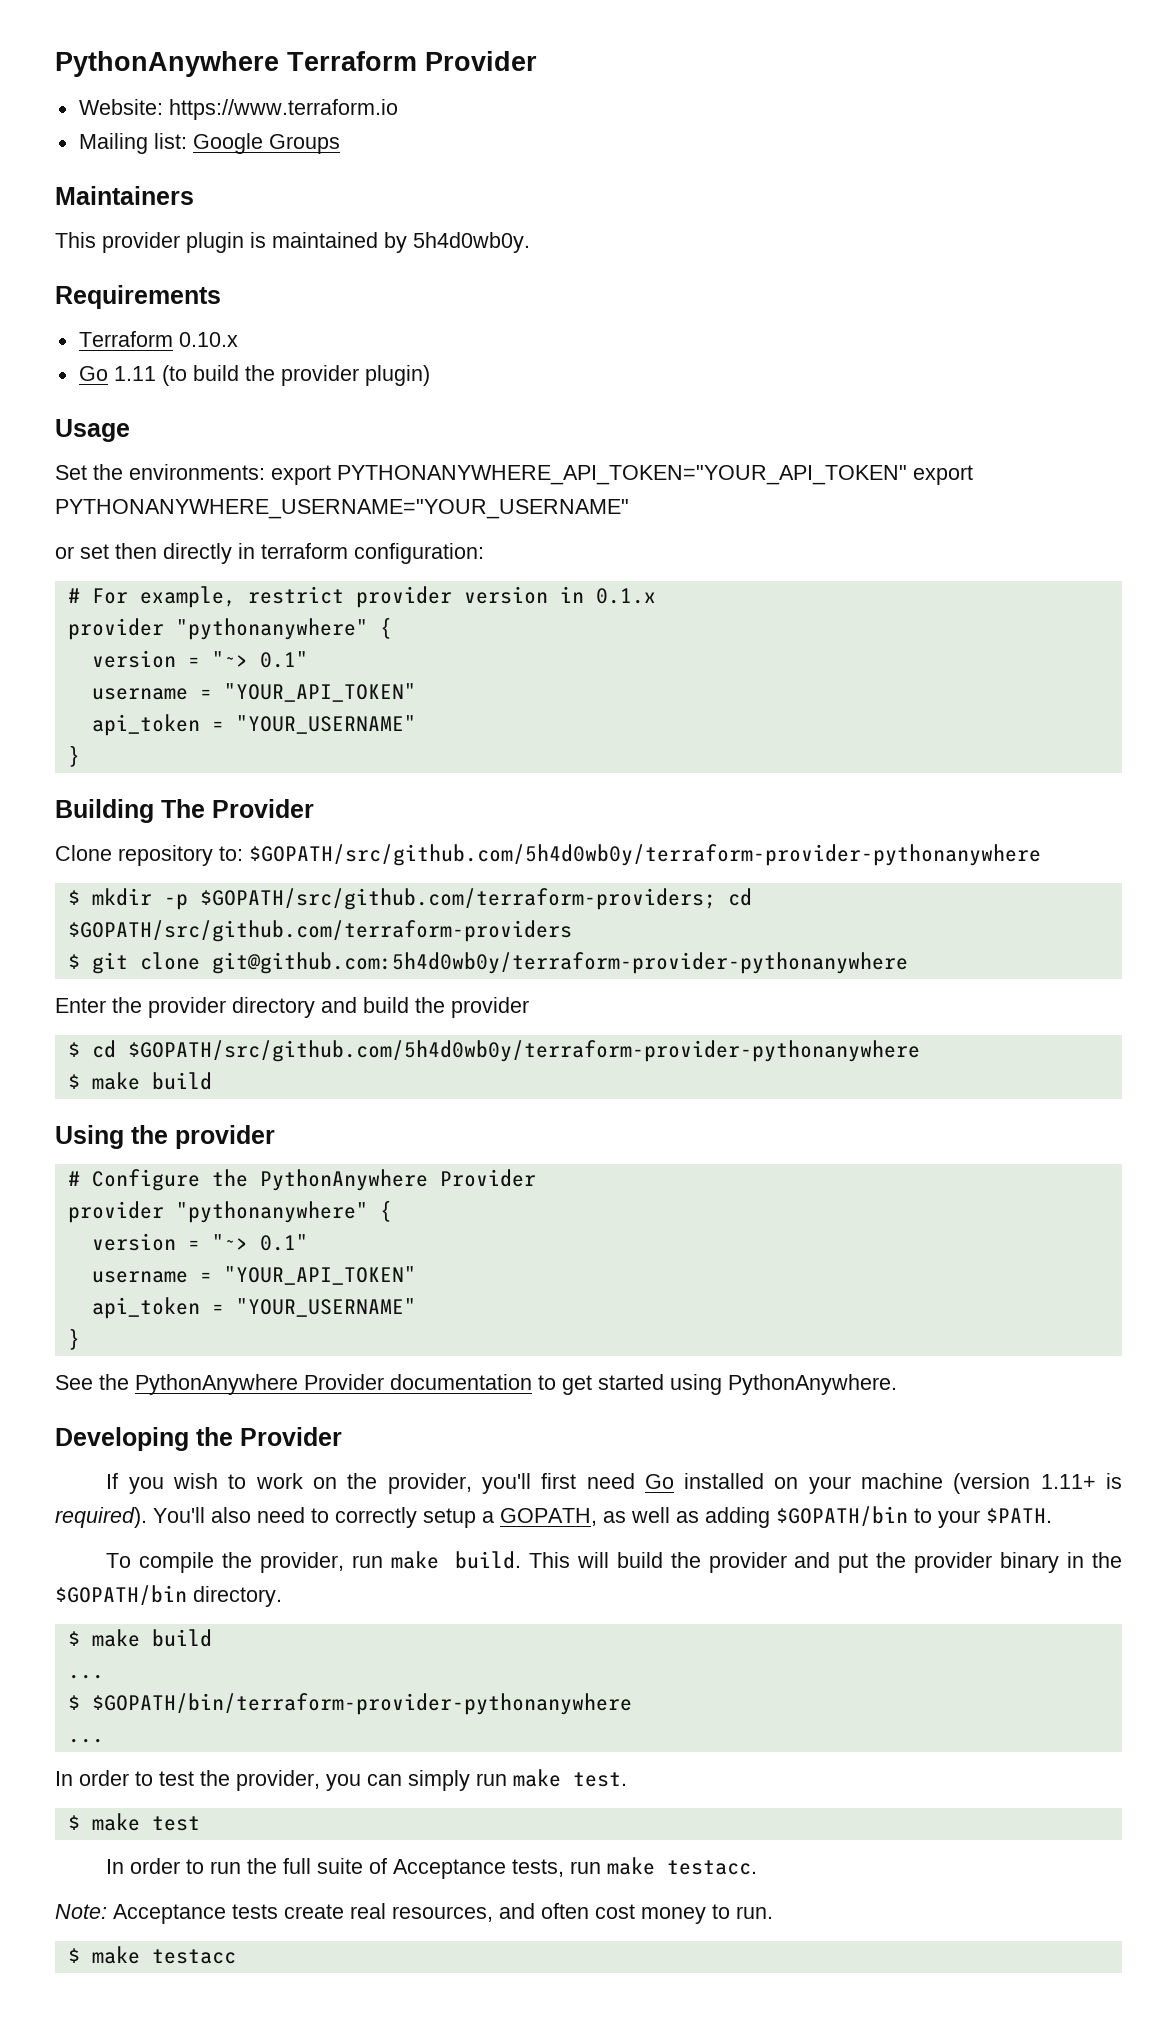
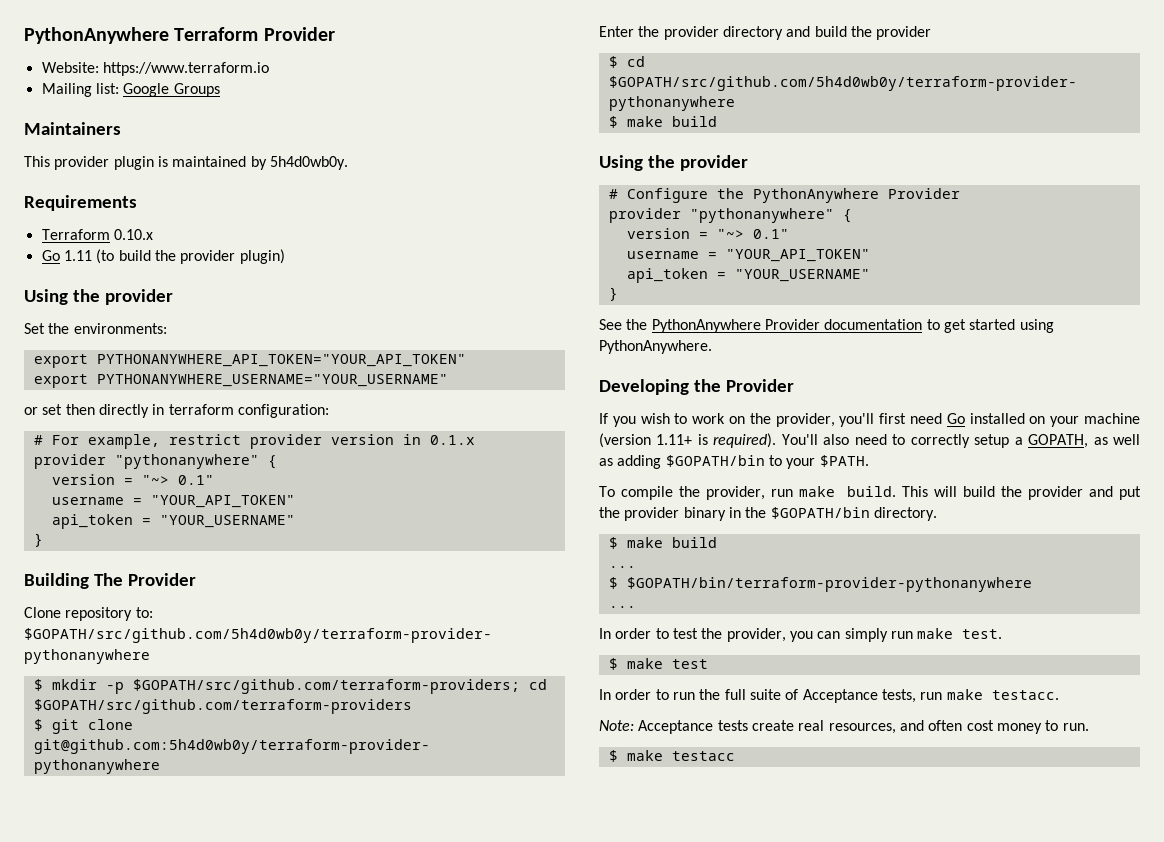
  Go 1.11 (to build the provider plugin)
- Usage
+ Using the provider
- Set the environments: export PYTHONANYWHERE_API_TOKEN="YOUR_API_TOKEN" export PYTHONANYWHERE_USERNAME="YOUR_USERNAME"
+ Set the environments:
+ export PYTHONANYWHERE_API_TOKEN="YOUR_API_TOKEN"
+ export PYTHONANYWHERE_USERNAME="YOUR_USERNAME"

